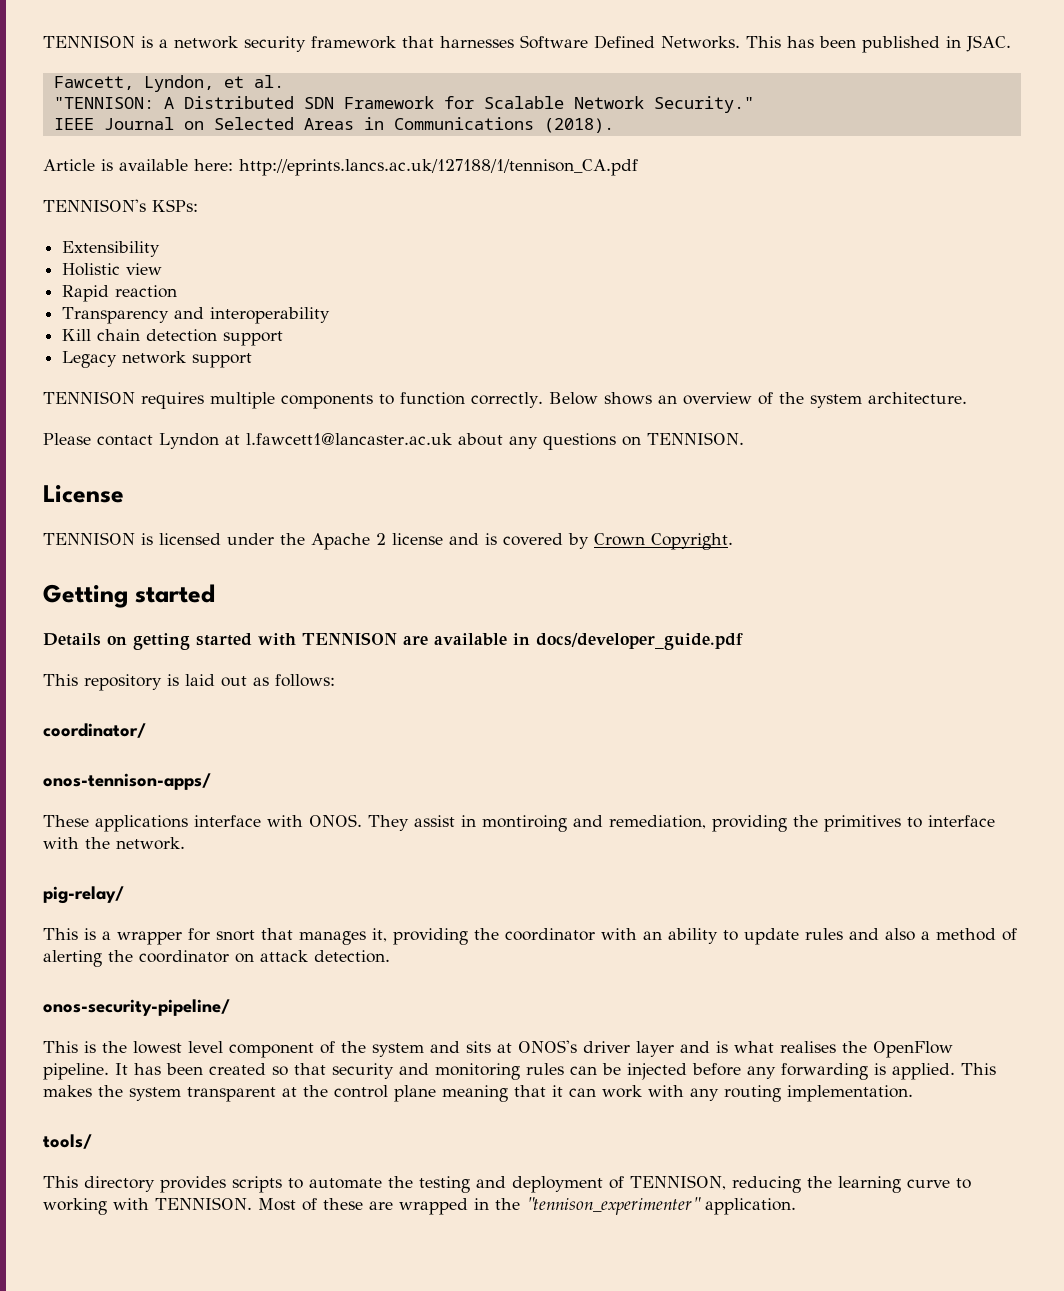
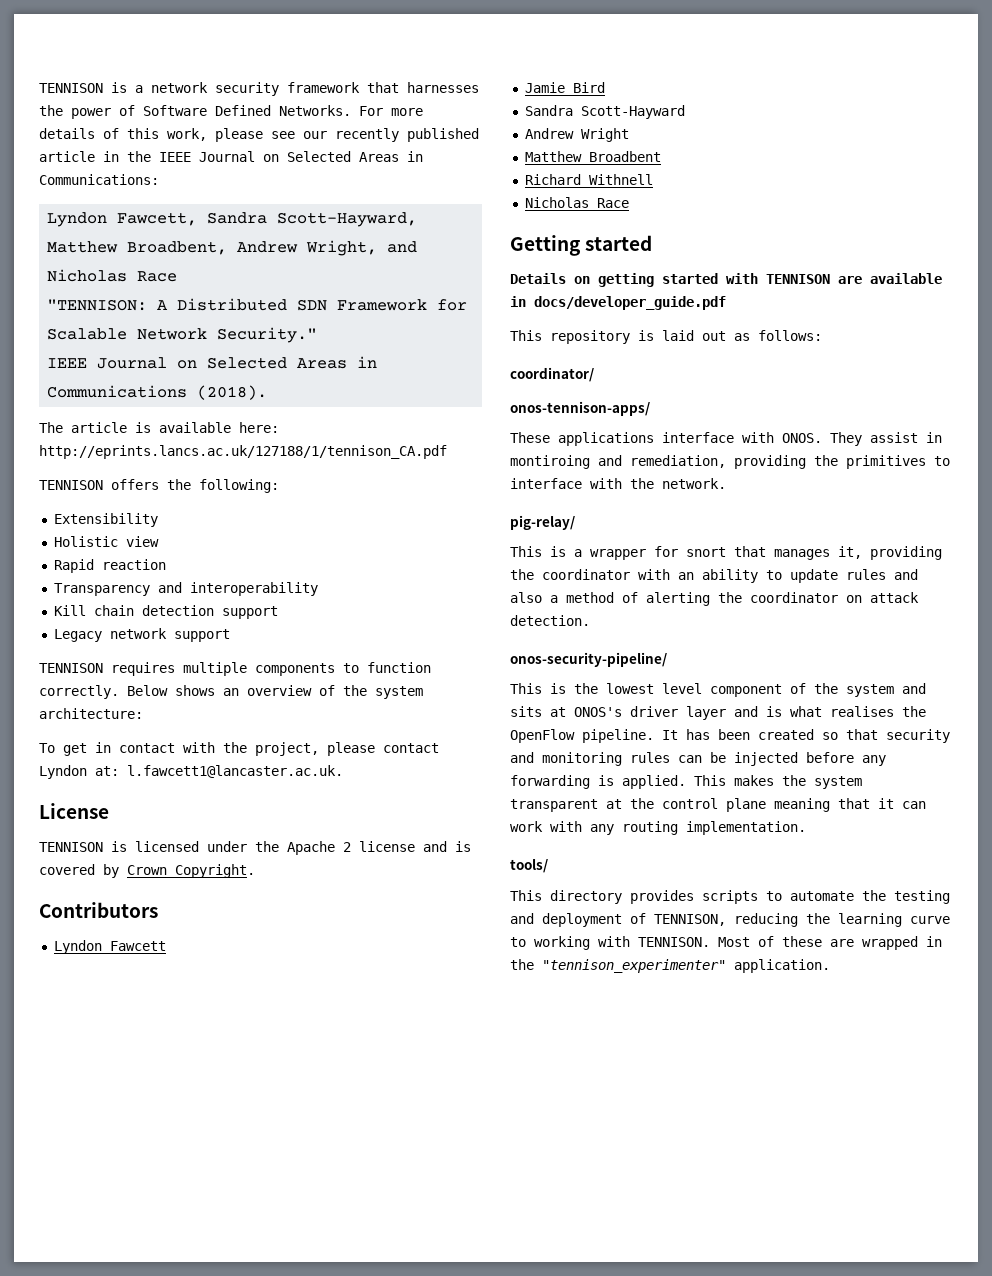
- TENNISON is a network security framework that harnesses Software Defined Networks. This has been published in JSAC.
- Fawcett, Lyndon, et al.
+ TENNISON is a network security framework that harnesses the power of Software Defined Networks. For more details of this work, please see our recently published article in the IEEE Journal on Selected Areas in Communications:
+ Lyndon Fawcett, Sandra Scott-Hayward, Matthew Broadbent, Andrew Wright, and Nicholas Race
- Article is available here: http://eprints.lancs.ac.uk/127188/1/tennison_CA.pdf
+ The article is available here: http://eprints.lancs.ac.uk/127188/1/tennison_CA.pdf
- TENNISON's KSPs:
+ TENNISON offers the following:
- Below shows an overview of the system architecture.
- Please contact Lyndon at l.fawcett1@lancaster.ac.uk about any questions on TENNISON.
+ Below shows an overview of the system architecture:
+ To get in contact with the project, please contact Lyndon at: l.fawcett1@lancaster.ac.uk.
+ Contributors
+ Lyndon Fawcett
+ Jamie Bird
+ Sandra Scott-Hayward
+ Andrew Wright
+ Matthew Broadbent
+ Richard Withnell
+ Nicholas Race

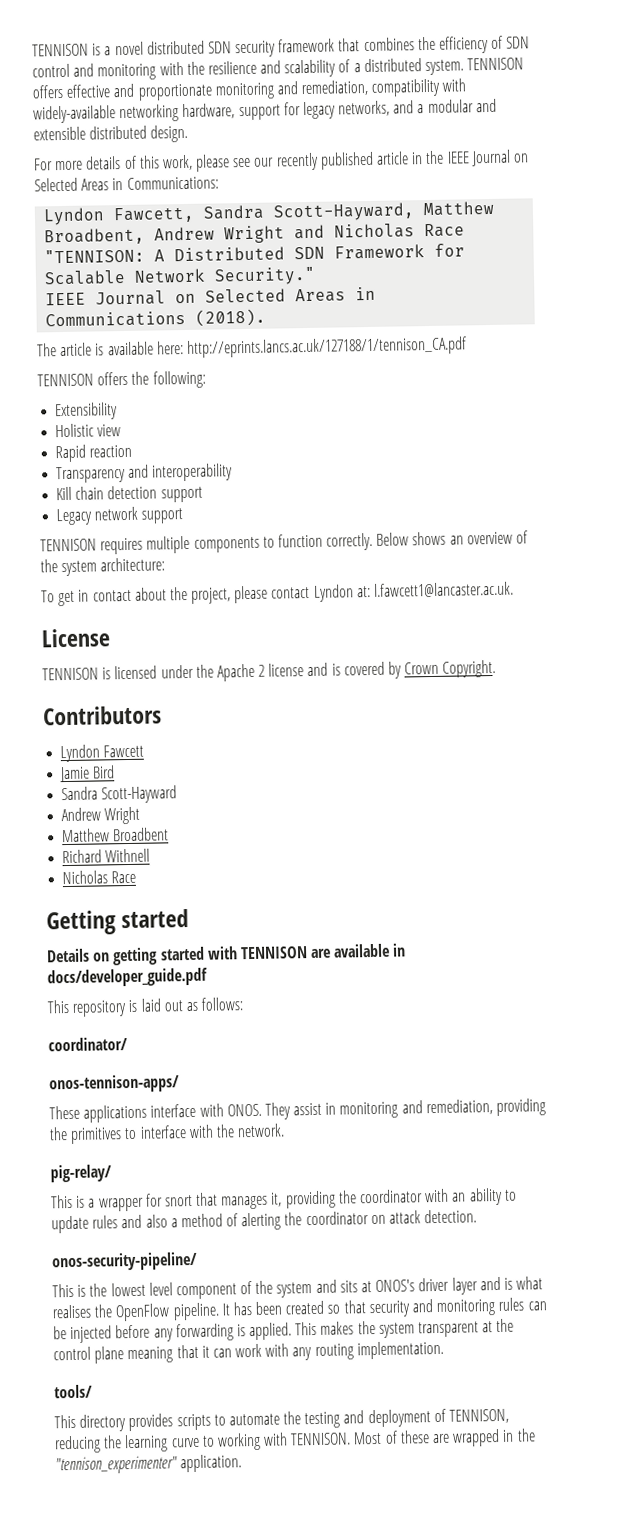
- TENNISON is a network security framework that harnesses the power of Software Defined Networks. For more details of this work, please see our recently published article in the IEEE Journal on Selected Areas in Communications:
+ TENNISON is a novel distributed SDN security framework that combines the efficiency of SDN control and monitoring with the resilience and scalability of a distributed system. TENNISON offers effective and proportionate monitoring and remediation, compatibility with widely-available networking hardware, support for legacy networks, and a modular and extensible distributed design.
+ For more details of this work, please see our recently published article in the IEEE Journal on Selected Areas in Communications:
- Lyndon Fawcett, Sandra Scott-Hayward, Matthew Broadbent, Andrew Wright, and Nicholas Race
+ Lyndon Fawcett, Sandra Scott-Hayward, Matthew Broadbent, Andrew Wright and Nicholas Race
- To get in contact with the project, please contact Lyndon at: l.fawcett1@lancaster.ac.uk.
+ To get in contact about the project, please contact Lyndon at: l.fawcett1@lancaster.ac.uk.
- They assist in montiroing and remediation, providing the primitives to interface with the network.
+ They assist in monitoring and remediation, providing the primitives to interface with the network.

